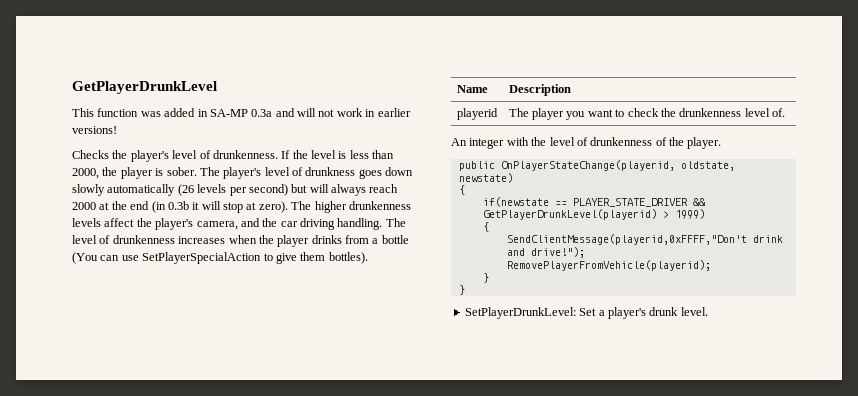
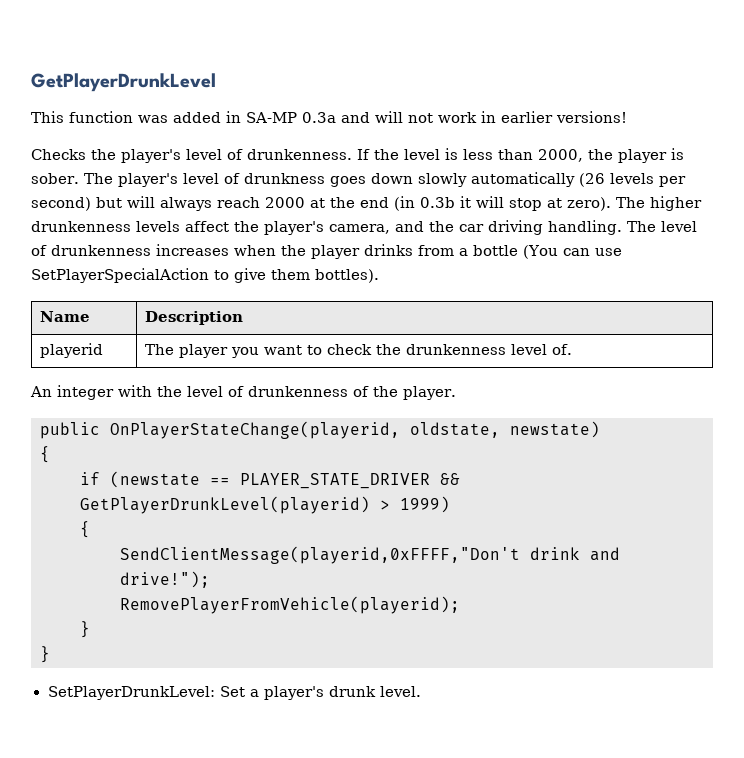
- if(newstate == PLAYER_STATE_DRIVER && GetPlayerDrunkLevel(playerid) > 1999)
+ if (newstate == PLAYER_STATE_DRIVER && GetPlayerDrunkLevel(playerid) > 1999)

